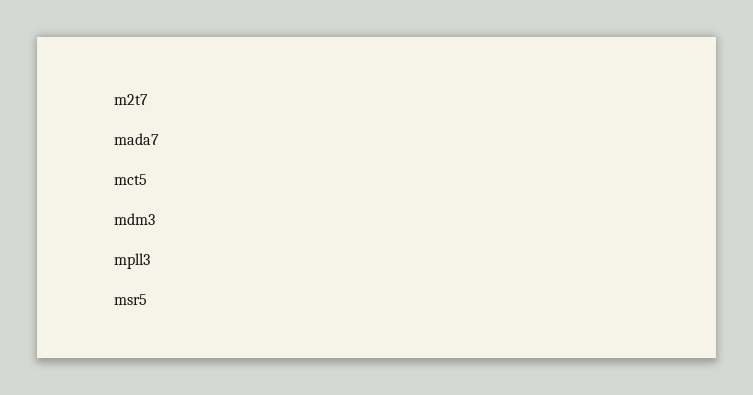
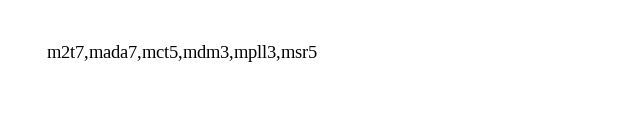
- m2t7
- mada7
- mct5
- mdm3
- mpll3
- msr5
+ m2t7,mada7,mct5,mdm3,mpll3,msr5

